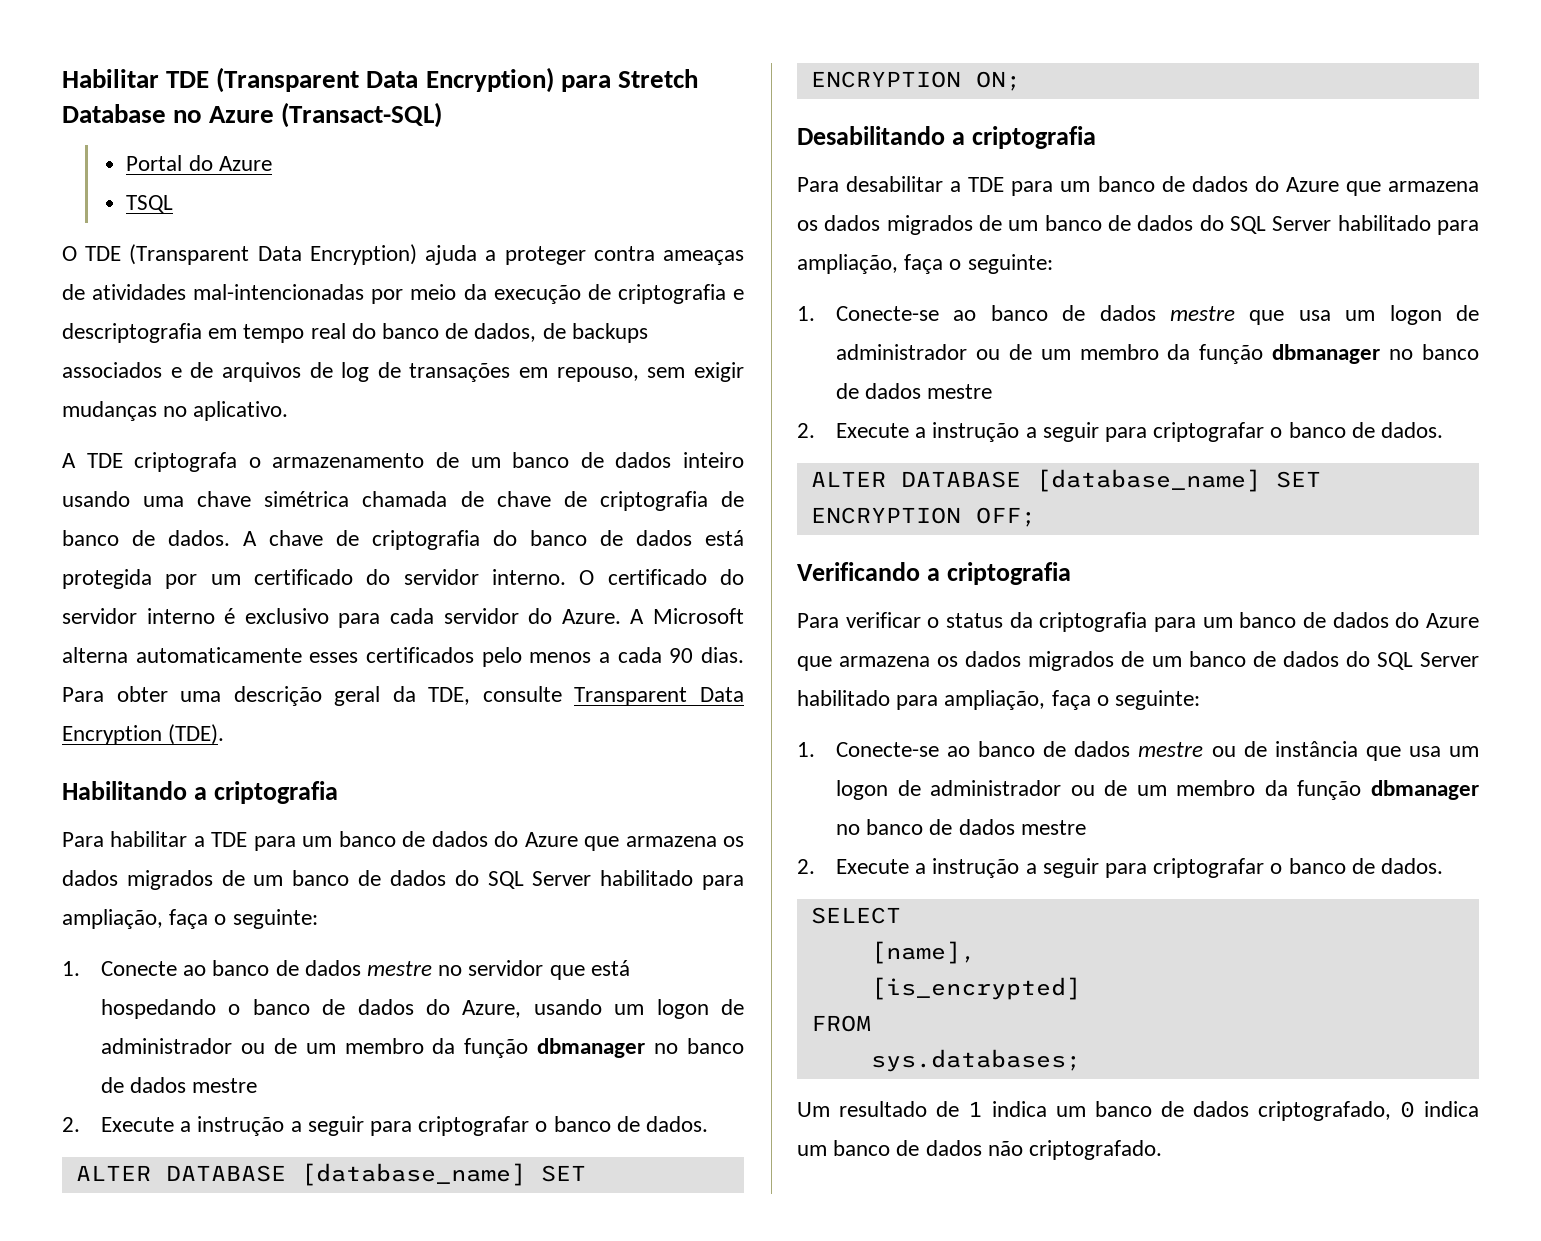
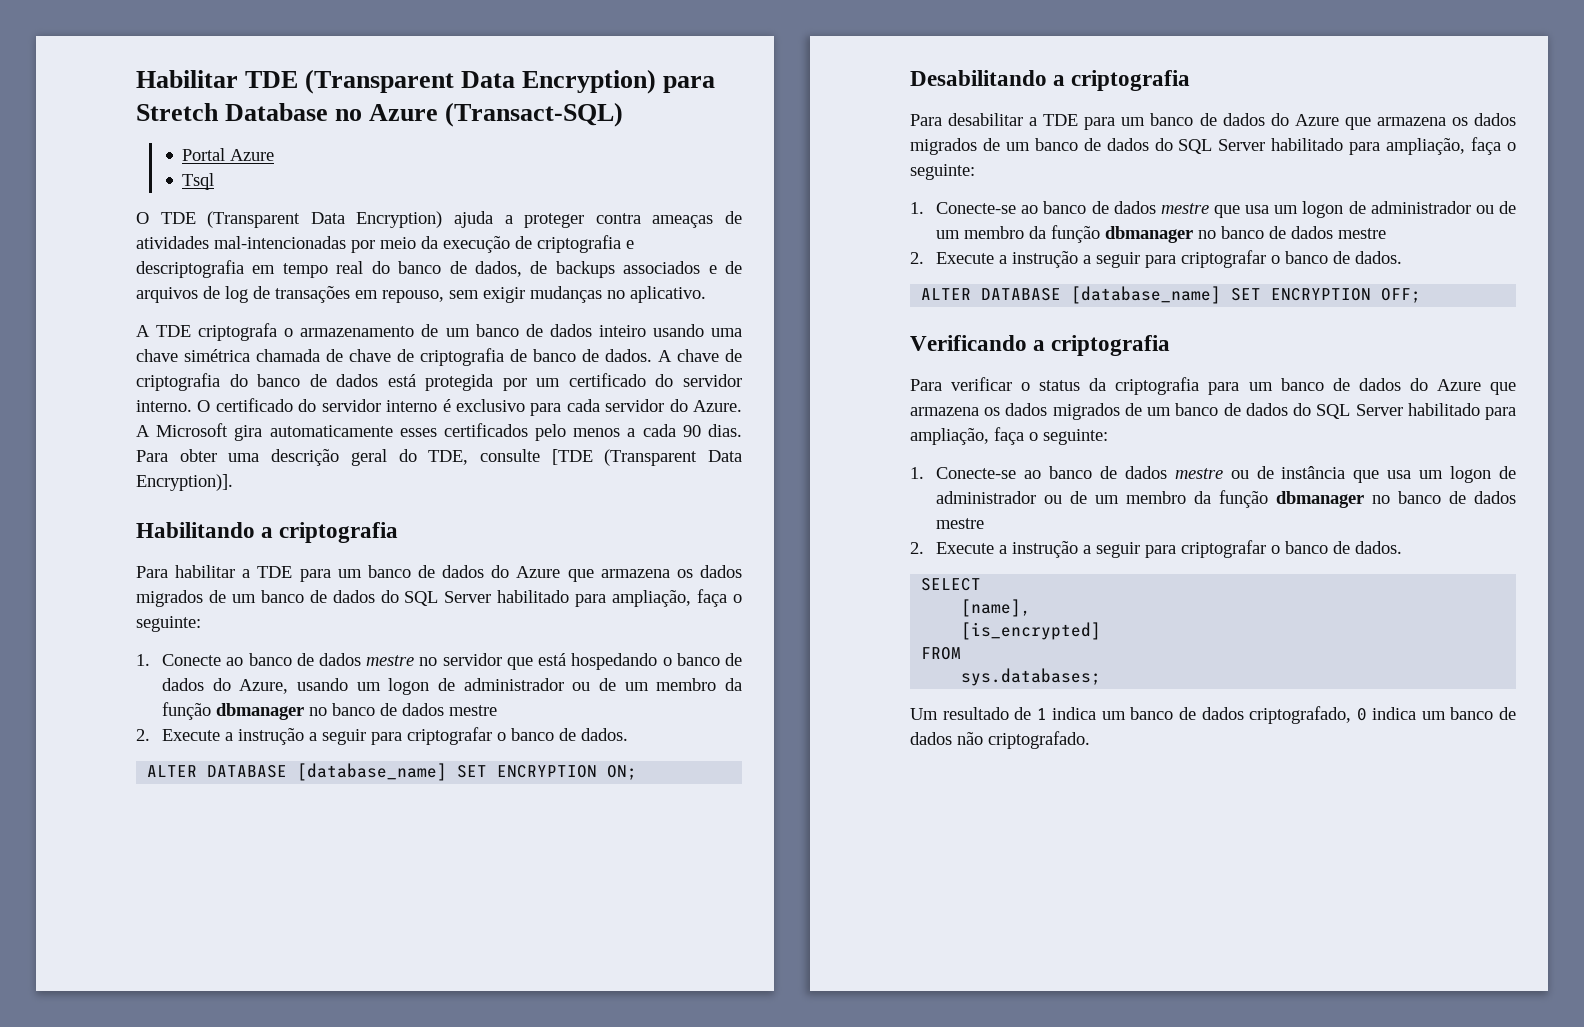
- Portal do Azure
+ Portal Azure
- TSQL
+ Tsql
- A Microsoft alterna automaticamente esses certificados pelo menos a cada 90 dias.
+ A Microsoft gira automaticamente esses certificados pelo menos a cada 90 dias.
- Para obter uma descrição geral da TDE, consulte Transparent Data Encryption (TDE).
+ Para obter uma descrição geral do TDE, consulte [TDE (Transparent Data Encryption)].

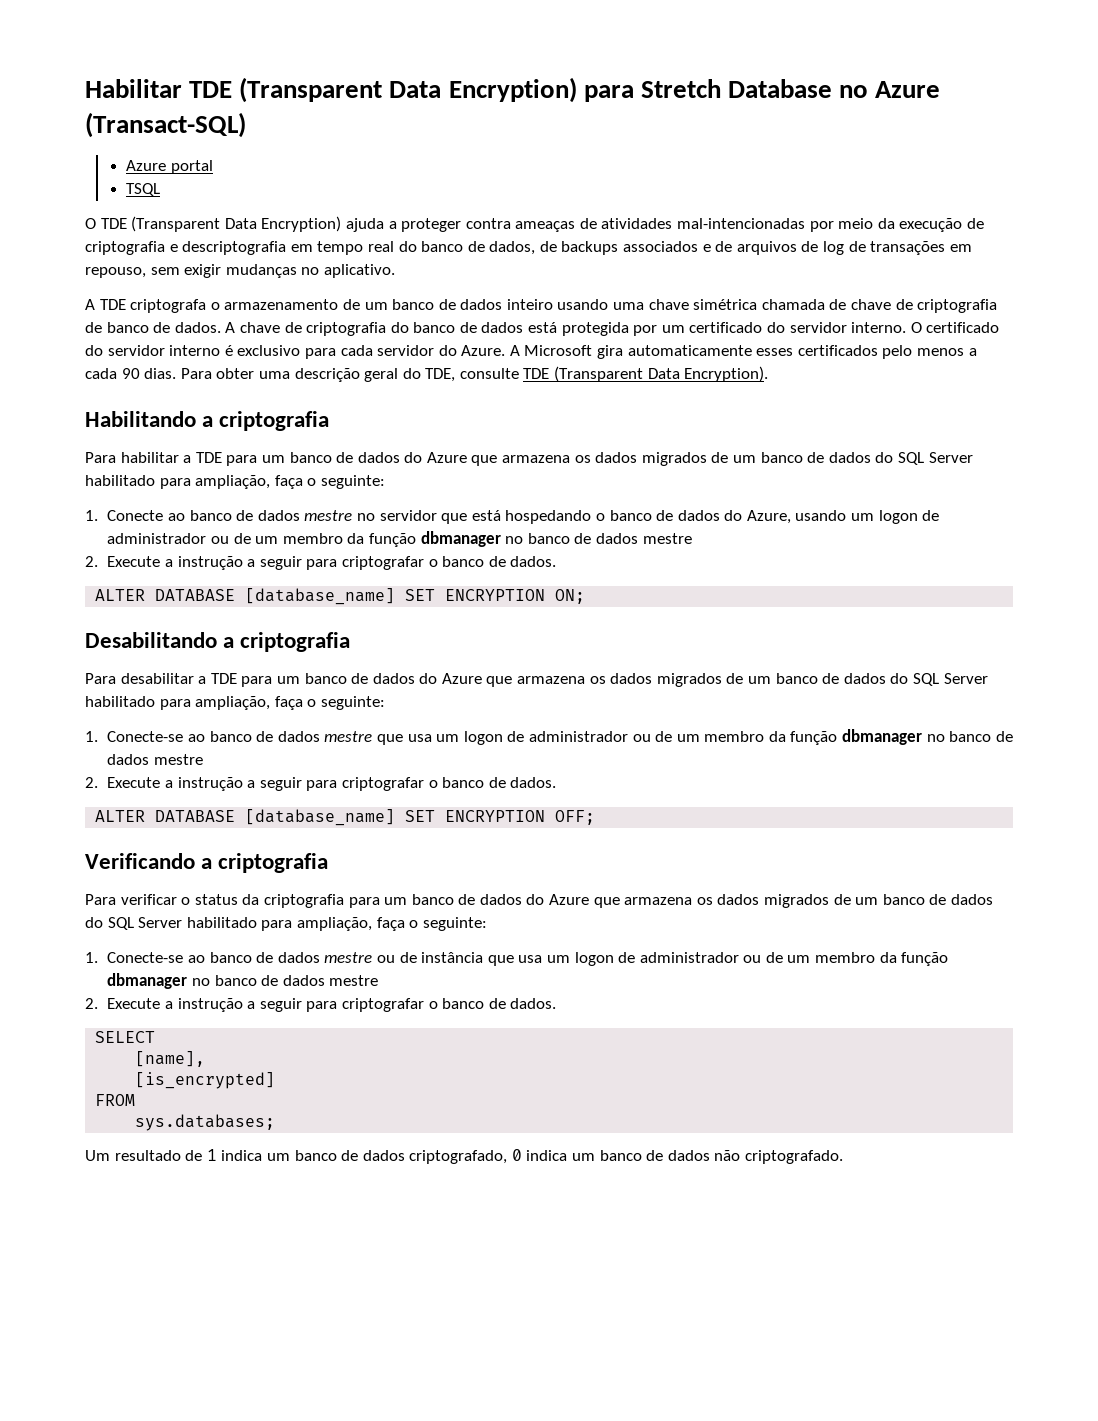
- Portal Azure
- Tsql
+ Azure portal
+ TSQL
- Para obter uma descrição geral do TDE, consulte [TDE (Transparent Data Encryption)].
+ Para obter uma descrição geral do TDE, consulte TDE (Transparent Data Encryption).

